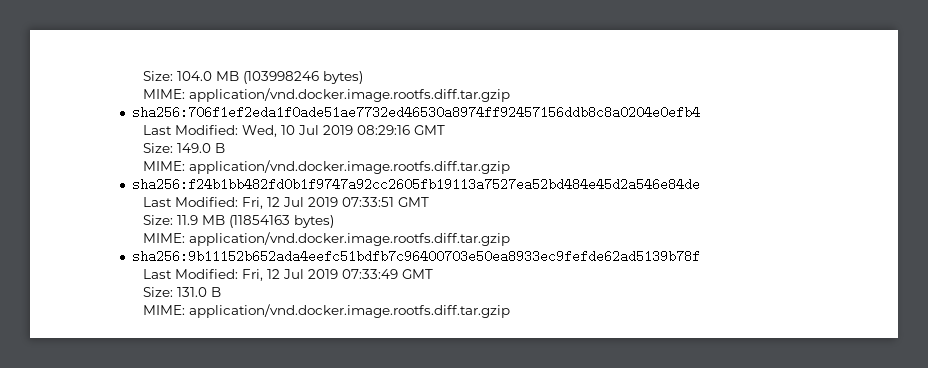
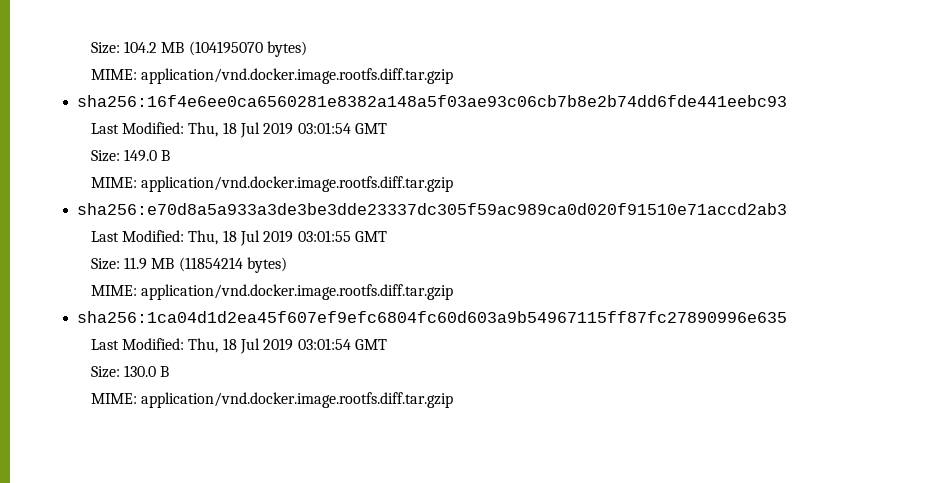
- Size: 104.0 MB (103998246 bytes)
+ Size: 104.2 MB (104195070 bytes)
  MIME: application/vnd.docker.image.rootfs.diff.tar.gzip
- sha256:706f1ef2eda1f0ade51ae7732ed46530a8974ff92457156ddb8c8a0204e0efb4
- Last Modified: Wed, 10 Jul 2019 08:29:16 GMT
+ sha256:16f4e6ee0ca6560281e8382a148a5f03ae93c06cb7b8e2b74dd6fde441eebc93
+ Last Modified: Thu, 18 Jul 2019 03:01:54 GMT
- sha256:f24b1bb482fd0b1f9747a92cc2605fb19113a7527ea52bd484e45d2a546e84de
- Last Modified: Fri, 12 Jul 2019 07:33:51 GMT
+ sha256:e70d8a5a933a3de3be3dde23337dc305f59ac989ca0d020f91510e71accd2ab3
+ Last Modified: Thu, 18 Jul 2019 03:01:55 GMT
- Size: 11.9 MB (11854163 bytes)
+ Size: 11.9 MB (11854214 bytes)
  MIME: application/vnd.docker.image.rootfs.diff.tar.gzip
- sha256:9b11152b652ada4eefc51bdfb7c96400703e50ea8933ec9fefde62ad5139b78f
- Last Modified: Fri, 12 Jul 2019 07:33:49 GMT
- Size: 131.0 B
+ sha256:1ca04d1d2ea45f607ef9efc6804fc60d603a9b54967115ff87fc27890996e635
+ Last Modified: Thu, 18 Jul 2019 03:01:54 GMT
+ Size: 130.0 B

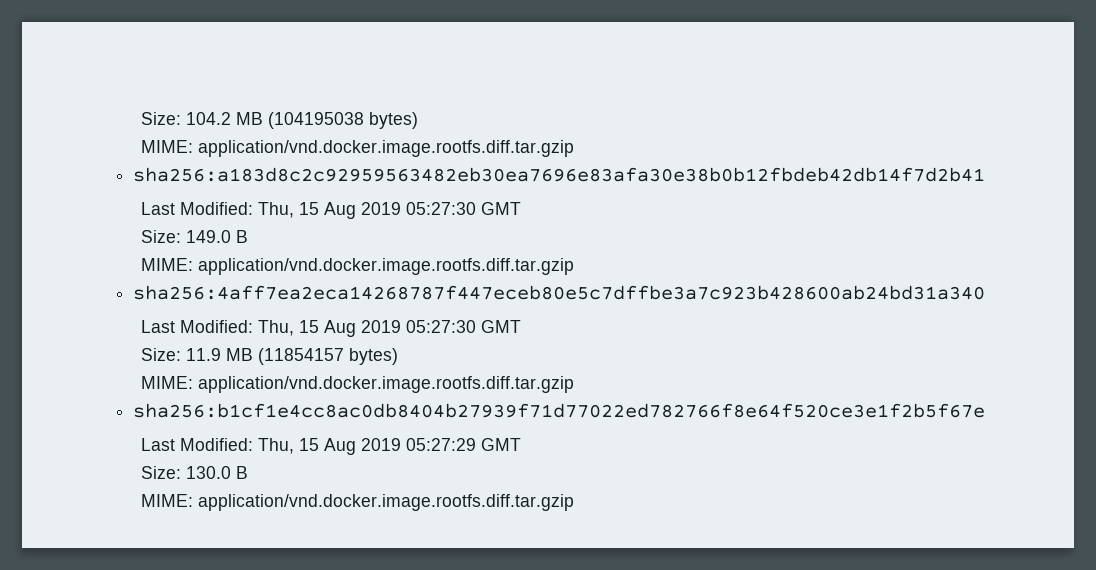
- Size: 104.2 MB (104195070 bytes)
+ Size: 104.2 MB (104195038 bytes)
  MIME: application/vnd.docker.image.rootfs.diff.tar.gzip
- sha256:16f4e6ee0ca6560281e8382a148a5f03ae93c06cb7b8e2b74dd6fde441eebc93
- Last Modified: Thu, 18 Jul 2019 03:01:54 GMT
+ sha256:a183d8c2c92959563482eb30ea7696e83afa30e38b0b12fbdeb42db14f7d2b41
+ Last Modified: Thu, 15 Aug 2019 05:27:30 GMT
- sha256:e70d8a5a933a3de3be3dde23337dc305f59ac989ca0d020f91510e71accd2ab3
- Last Modified: Thu, 18 Jul 2019 03:01:55 GMT
+ sha256:4aff7ea2eca14268787f447eceb80e5c7dffbe3a7c923b428600ab24bd31a340
+ Last Modified: Thu, 15 Aug 2019 05:27:30 GMT
- Size: 11.9 MB (11854214 bytes)
+ Size: 11.9 MB (11854157 bytes)
  MIME: application/vnd.docker.image.rootfs.diff.tar.gzip
- sha256:1ca04d1d2ea45f607ef9efc6804fc60d603a9b54967115ff87fc27890996e635
- Last Modified: Thu, 18 Jul 2019 03:01:54 GMT
+ sha256:b1cf1e4cc8ac0db8404b27939f71d77022ed782766f8e64f520ce3e1f2b5f67e
+ Last Modified: Thu, 15 Aug 2019 05:27:29 GMT

